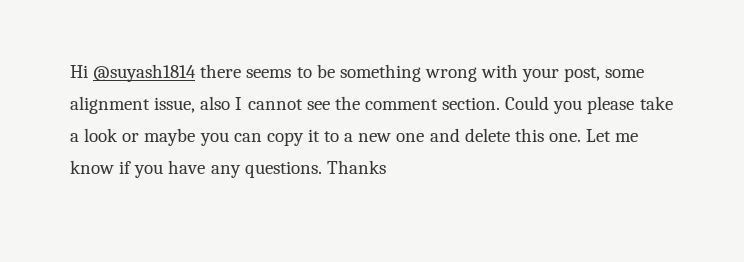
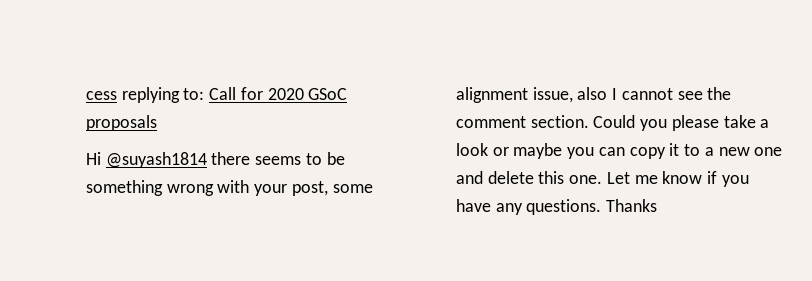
+ cess replying to: Call for 2020 GSoC proposals

